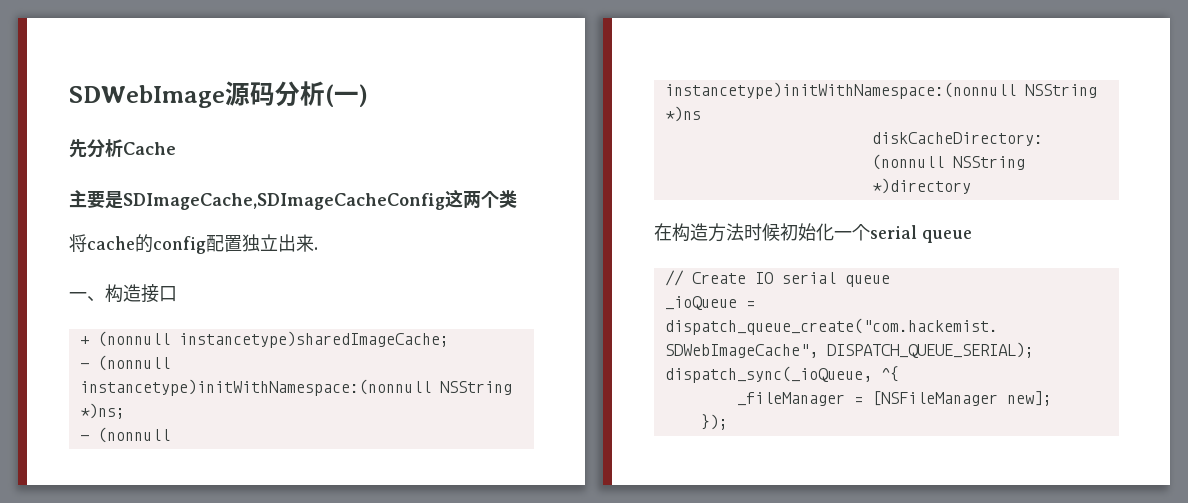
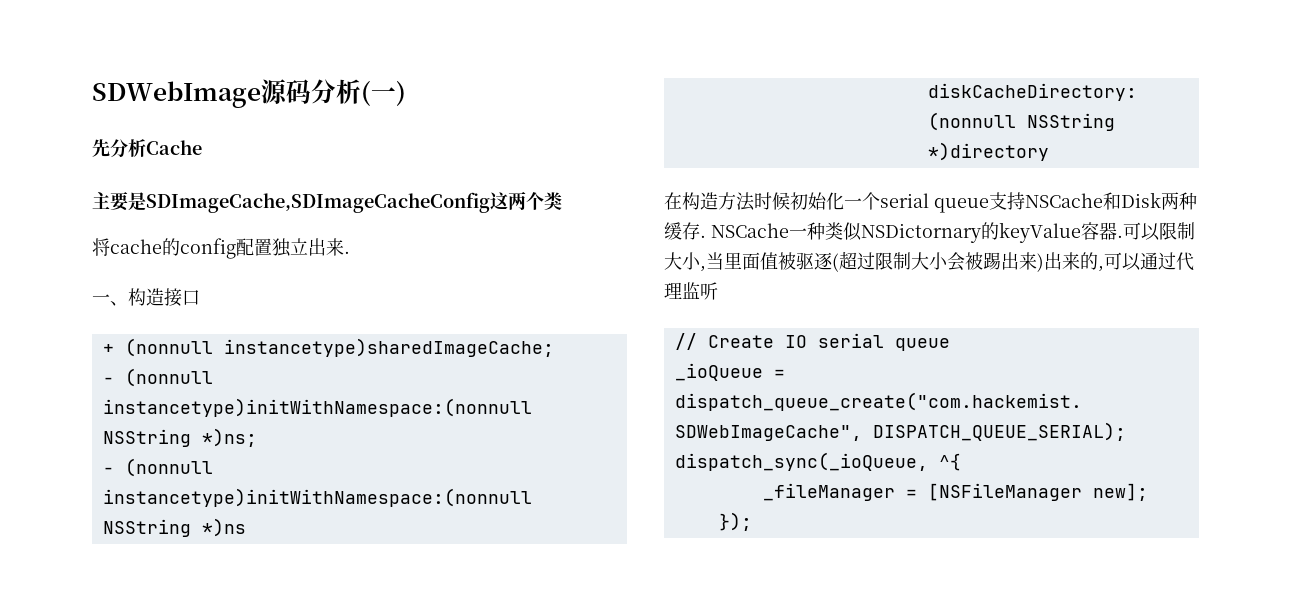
- 在构造方法时候初始化一个serial queue
+ 在构造方法时候初始化一个serial queue支持NSCache和Disk两种缓存. NSCache一种类似NSDictornary的keyValue容器.可以限制大小,当里面值被驱逐(超过限制大小会被踢出来)出来的,可以通过代理监听

